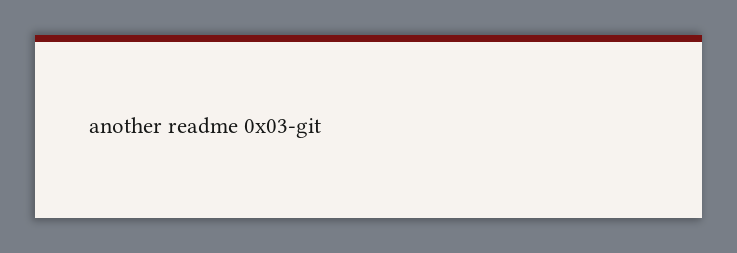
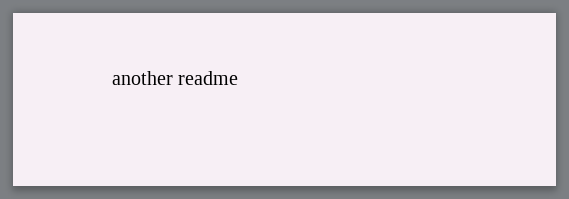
- another readme 0x03-git
+ another readme

